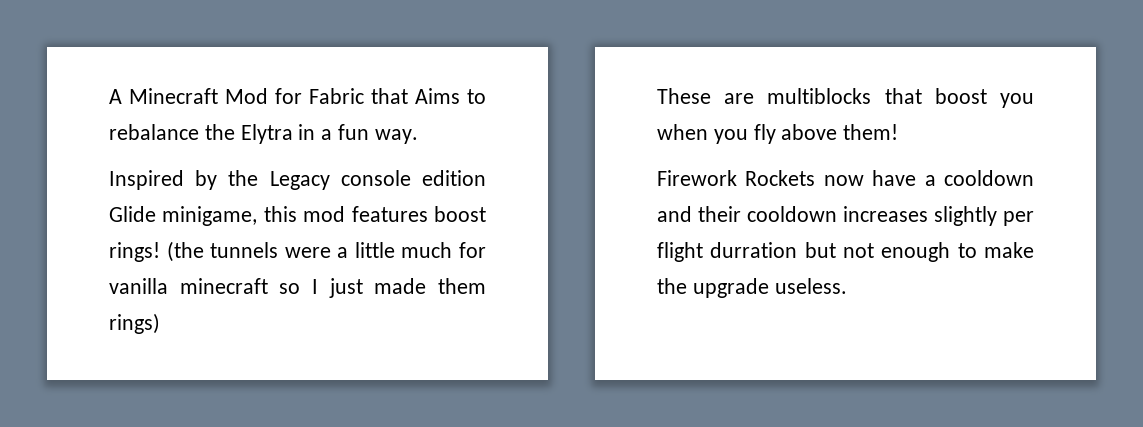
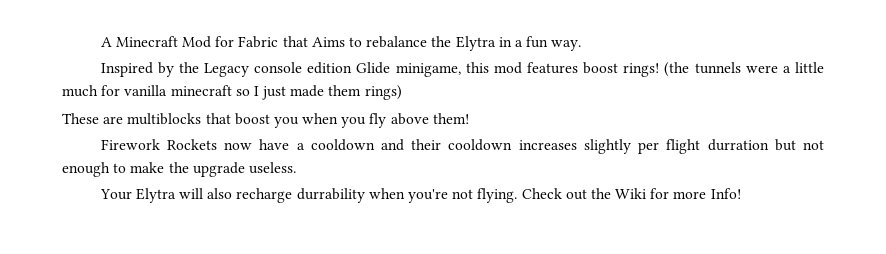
+ Your Elytra will also recharge durrability when you're not flying. Check out the Wiki for more Info!

